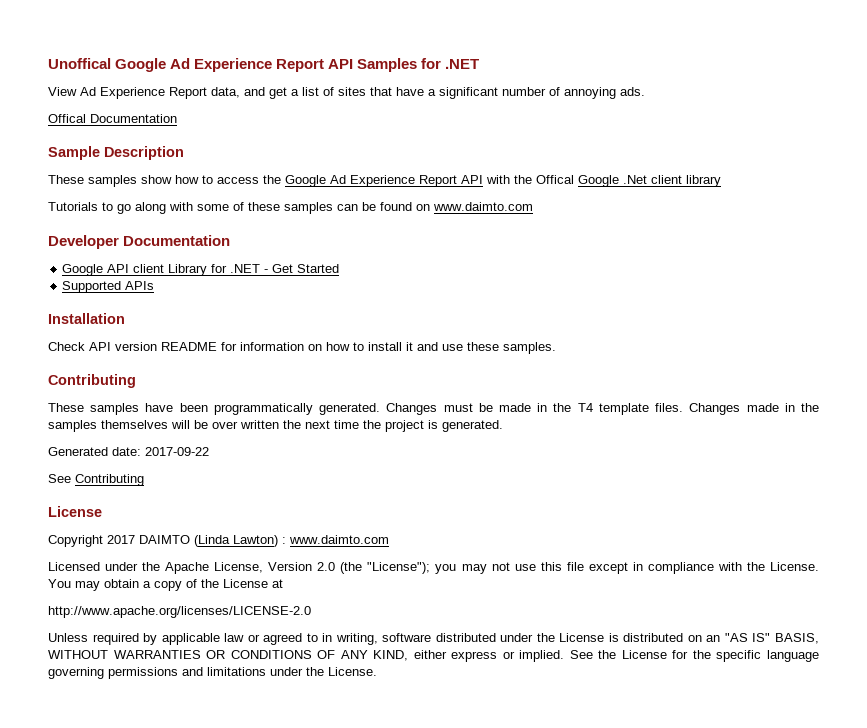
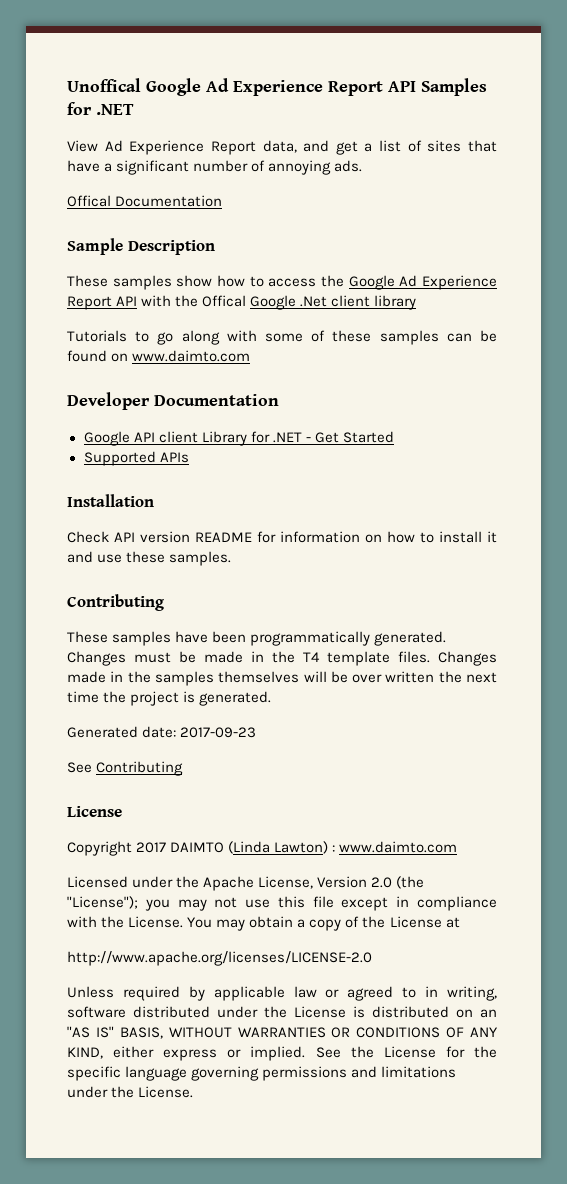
- Generated date: 2017-09-22
+ Generated date: 2017-09-23

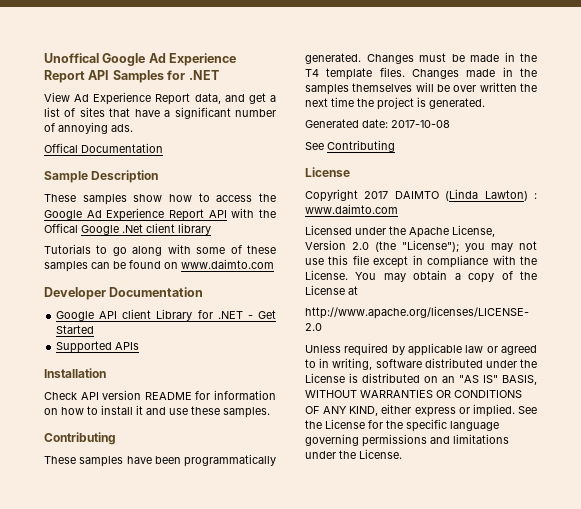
- Generated date: 2017-09-23
+ Generated date: 2017-10-08

